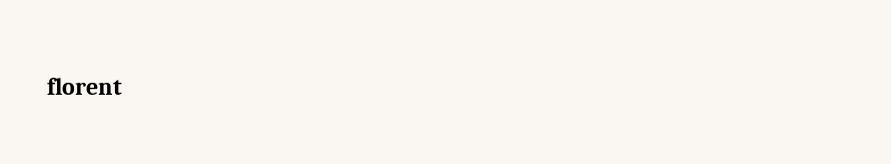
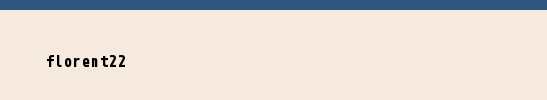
- florent
+ florent22

